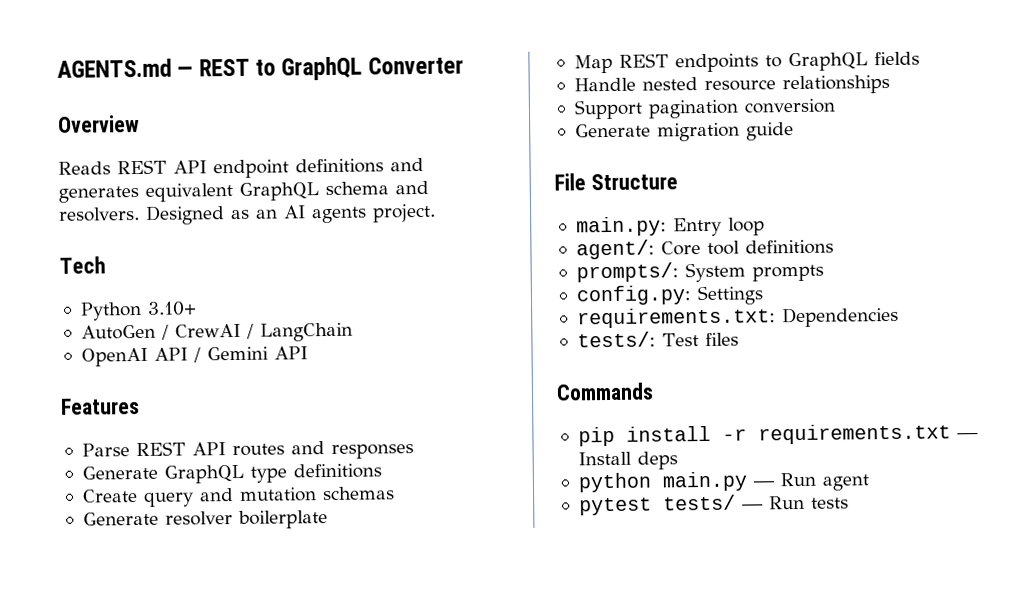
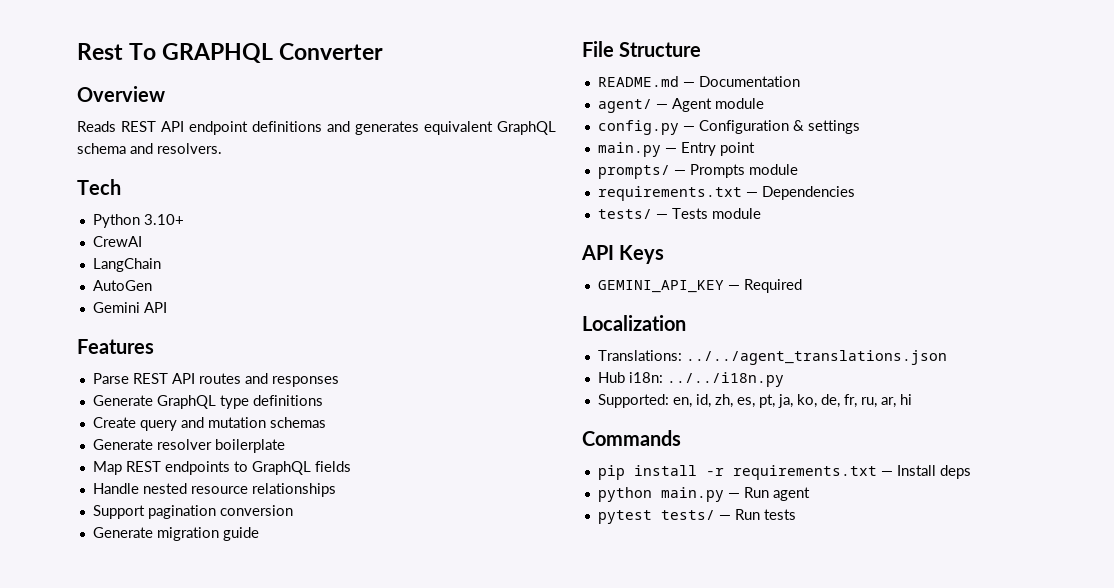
- AGENTS.md — REST to GraphQL Converter
+ Rest To GRAPHQL Converter
- Designed as an AI agents project.
- AutoGen / CrewAI / LangChain
+ CrewAI
+ LangChain
- OpenAI API / Gemini API
+ AutoGen
+ Gemini API
- main.py: Entry loop
- agent/: Core tool definitions
- prompts/: System prompts
- config.py: Settings
- requirements.txt: Dependencies
- tests/: Test files
+ README.md — Documentation
+ agent/ — Agent module
+ config.py — Configuration & settings
+ main.py — Entry point
+ prompts/ — Prompts module
+ requirements.txt — Dependencies
+ tests/ — Tests module
+ API Keys
+ GEMINI_API_KEY — Required
+ Localization
+ Translations: ../../agent_translations.json
+ Hub i18n: ../../i18n.py
+ Supported: en, id, zh, es, pt, ja, ko, de, fr, ru, ar, hi

